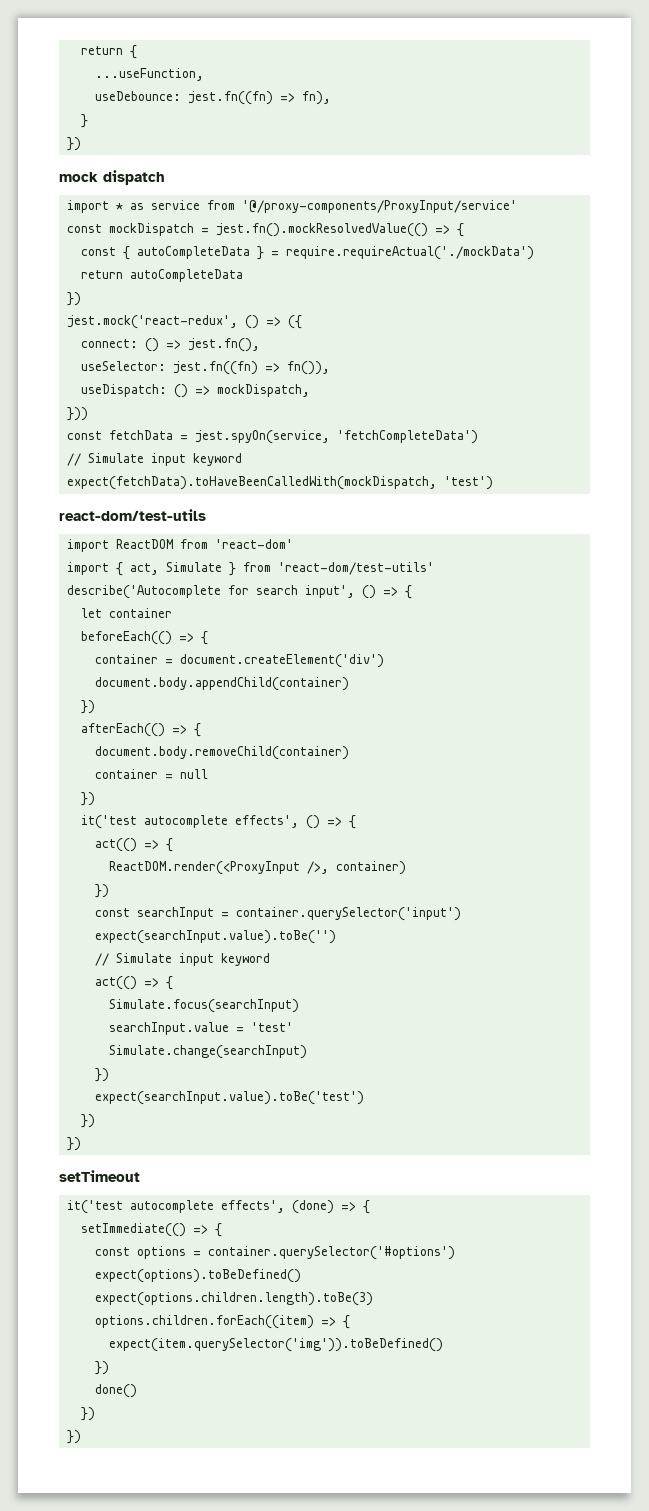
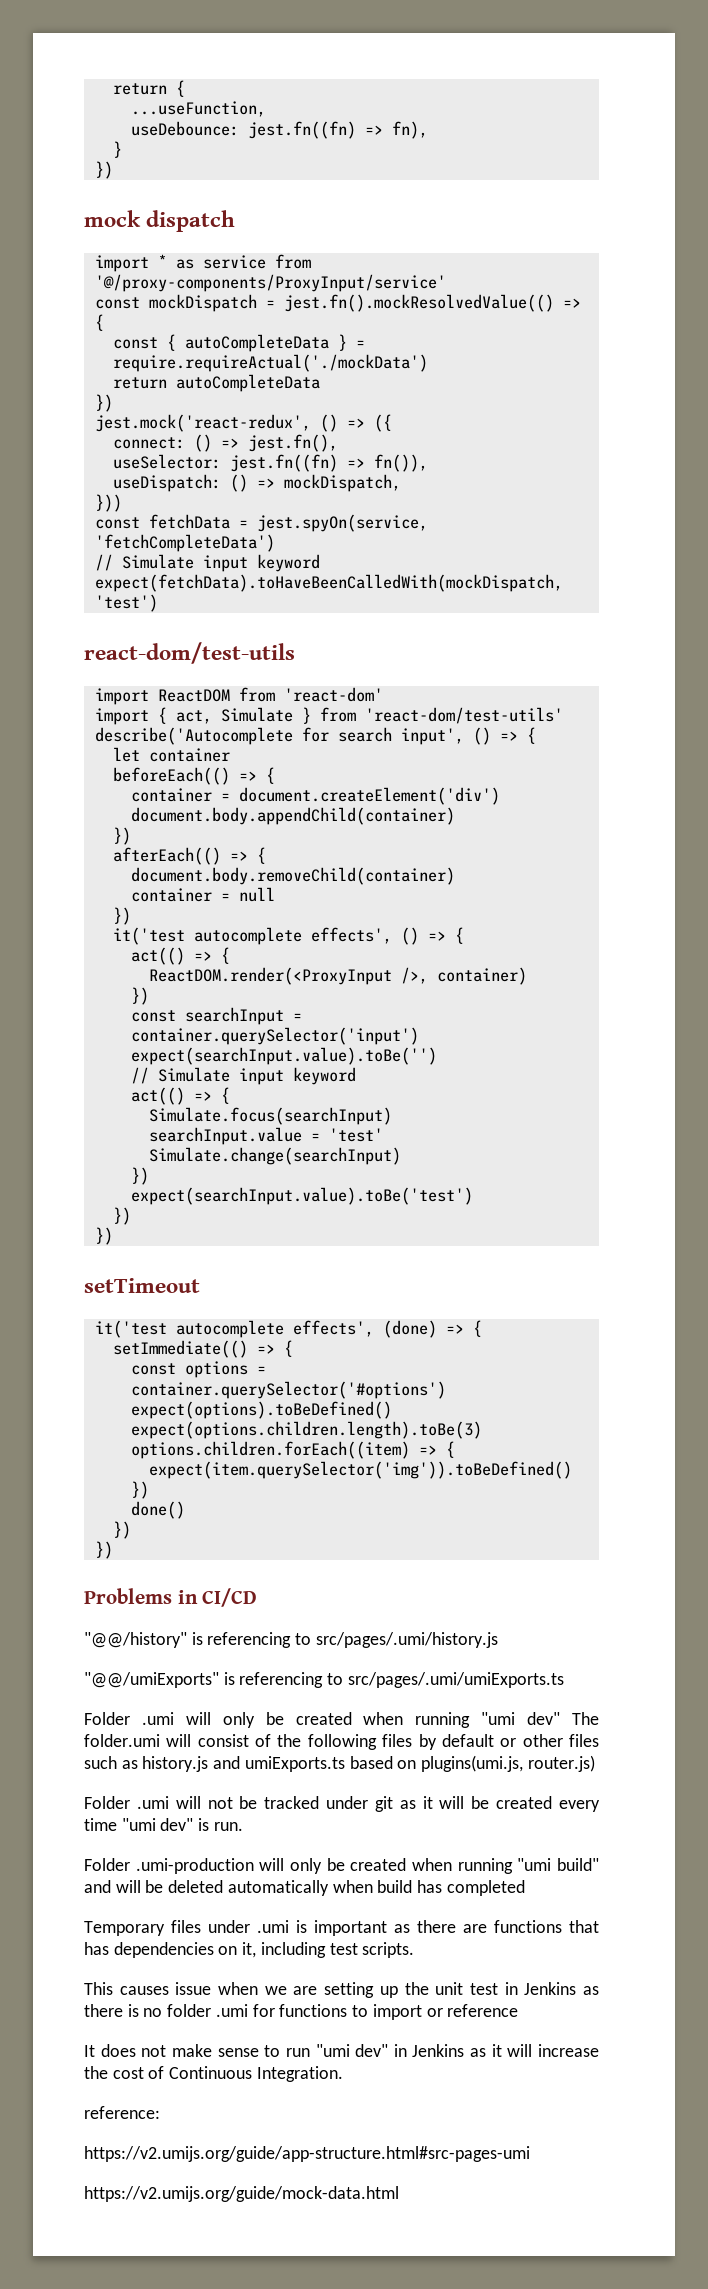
+ Problems in CI/CD
+ "@@/history" is referencing to src/pages/.umi/history.js
+ "@@/umiExports" is referencing to src/pages/.umi/umiExports.ts
+ Folder .umi will only be created when running "umi dev" The folder.umi will consist of the following files by default or other files such as history.js and umiExports.ts based on plugins(umi.js, router.js)
+ Folder .umi will not be tracked under git as it will be created every time "umi dev" is run.
+ Folder .umi-production will only be created when running "umi build" and will be deleted automatically when build has completed
+ Temporary files under .umi is important as there are functions that has dependencies on it, including test scripts.
+ This causes issue when we are setting up the unit test in Jenkins as there is no folder .umi for functions to import or reference
+ It does not make sense to run "umi dev" in Jenkins as it will increase the cost of Continuous Integration.
+ reference:
+ https://v2.umijs.org/guide/app-structure.html#src-pages-umi
+ https://v2.umijs.org/guide/mock-data.html

